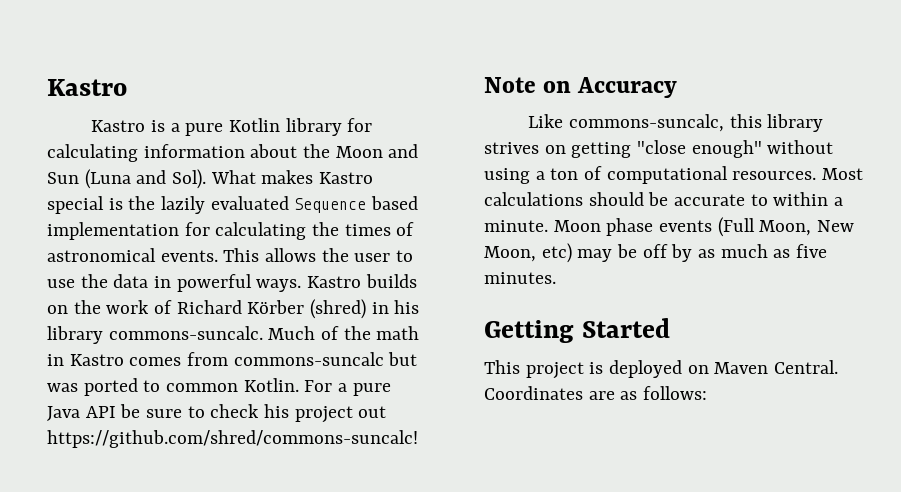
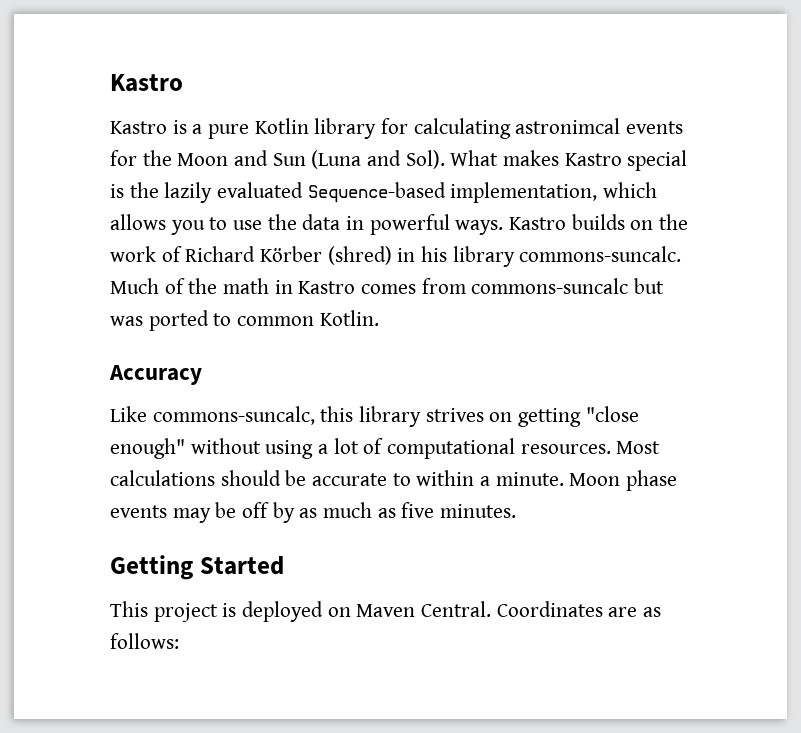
- Kastro is a pure Kotlin library for calculating information about the Moon and Sun (Luna and Sol).
+ Kastro is a pure Kotlin library for calculating astronimcal events for the Moon and Sun (Luna and Sol).
- What makes Kastro special is the lazily evaluated Sequence based implementation for calculating the times of astronomical events. This allows the user to use the data in powerful ways.
+ What makes Kastro special is the lazily evaluated Sequence-based implementation, which allows you to use the data in powerful ways.
- Much of the math in Kastro comes from commons-suncalc but was ported to common Kotlin. For a pure Java API be sure to check his project out https://github.com/shred/commons-suncalc!
- Note on Accuracy
+ Much of the math in Kastro comes from commons-suncalc but was ported to common Kotlin.
+ Accuracy
- Like commons-suncalc, this library strives on getting "close enough" without using a ton of computational resources.
+ Like commons-suncalc, this library strives on getting "close enough" without using a lot of computational resources.
- Moon phase events (Full Moon, New Moon, etc) may be off by as much as five minutes.
+ Moon phase events may be off by as much as five minutes.

